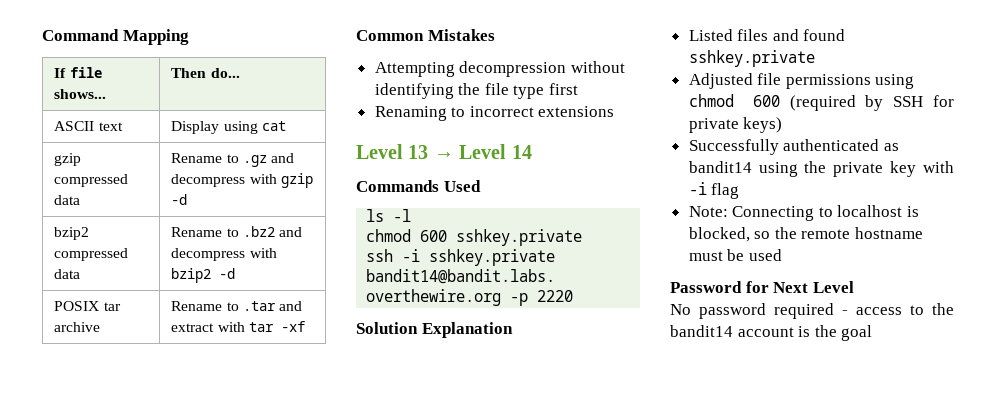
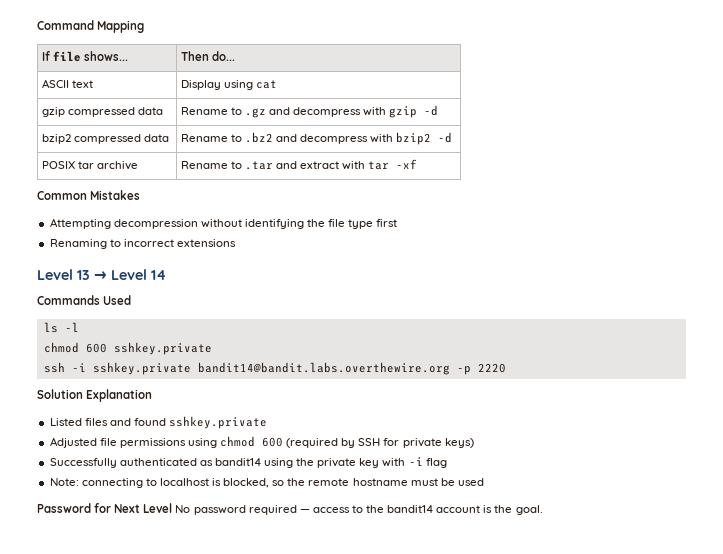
- Note: Connecting to localhost is blocked, so the remote hostname must be used
+ Note: connecting to localhost is blocked, so the remote hostname must be used
- Password for Next Level
- No password required - access to the bandit14 account is the goal
+ Password for Next Level No password required — access to the bandit14 account is the goal.

